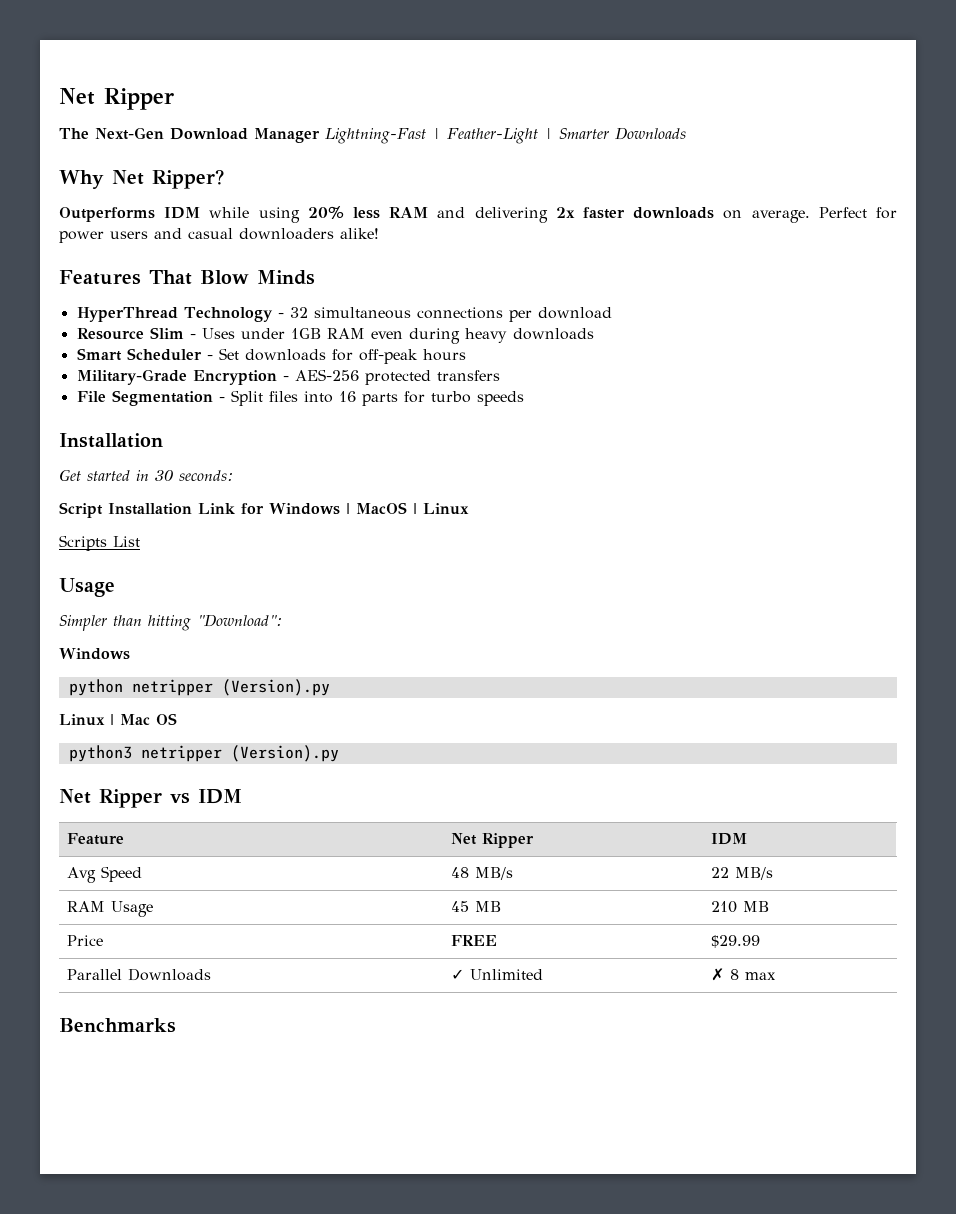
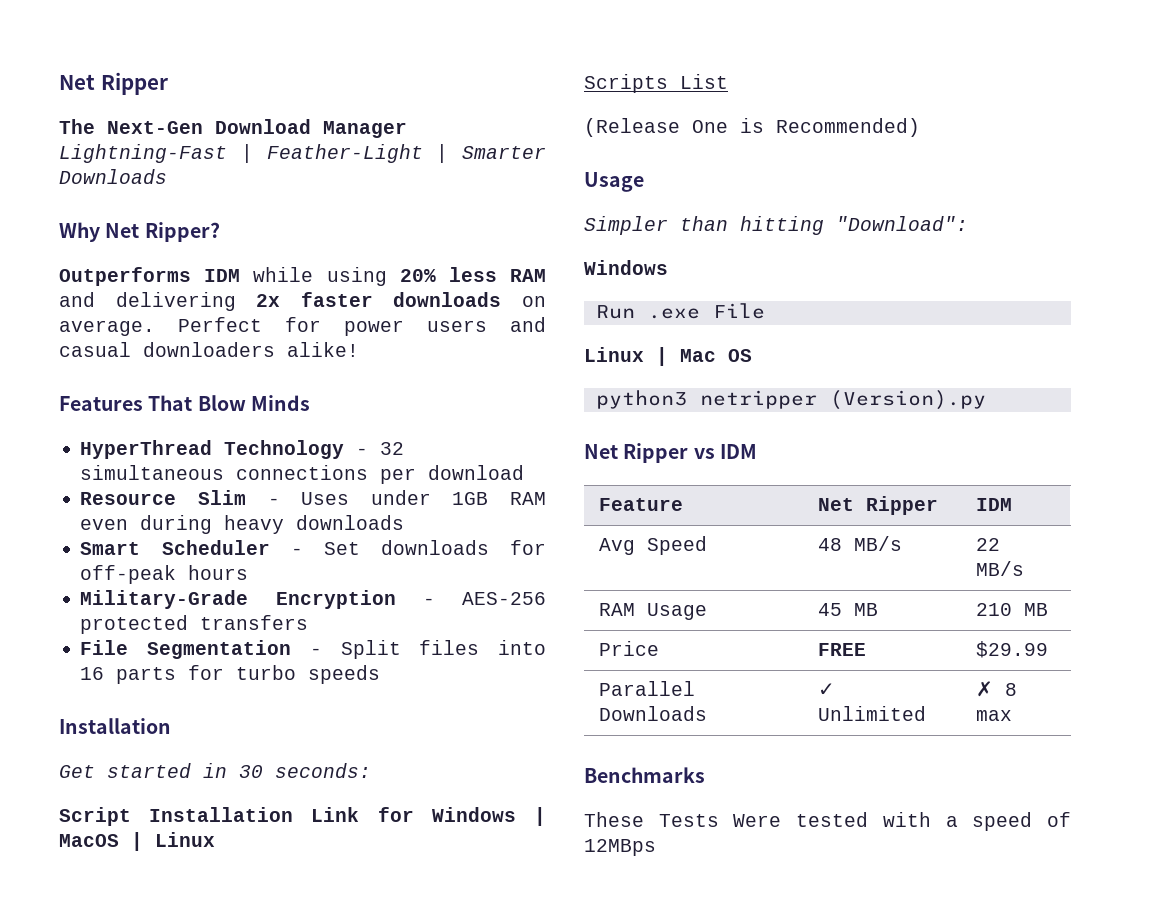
+ (Release One is Recommended)
- python netripper (Version).py
+ Run .exe File
+ These Tests Were tested with a speed of 12MBps

